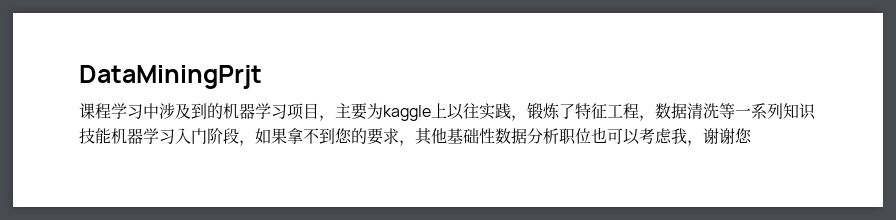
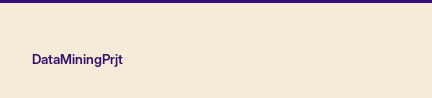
- 课程学习中涉及到的机器学习项目，主要为kaggle上以往实践，锻炼了特征工程，数据清洗等一系列知识技能机器学习入门阶段，如果拿不到您的要求，其他基础性数据分析职位也可以考虑我，谢谢您

